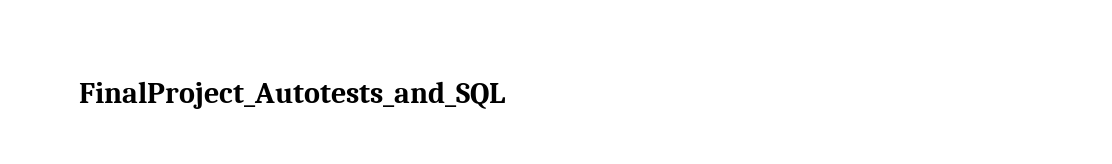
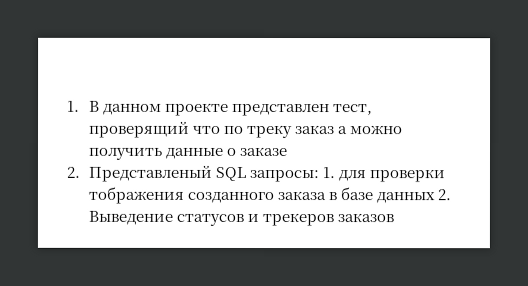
- FinalProject_Autotests_and_SQL
+ 1. В данном проекте представлен тест, проверящий что по треку заказ а можно получить данные о заказе
+ 2. Представленый SQL запросы: 1. для проверки тображения созданного заказа в базе данных 2. Выведение статусов и трекеров заказов

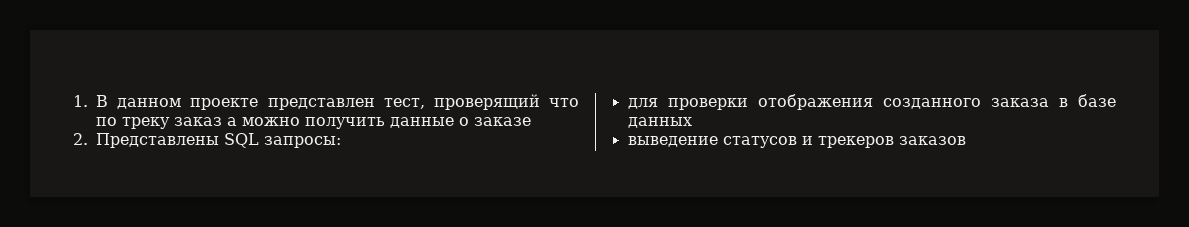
- 2. Представленый SQL запросы: 1. для проверки тображения созданного заказа в базе данных 2. Выведение статусов и трекеров заказов
+ 2. Представлены SQL запросы:
+ для проверки отображения созданного заказа в базе данных
+ выведение статусов и трекеров заказов

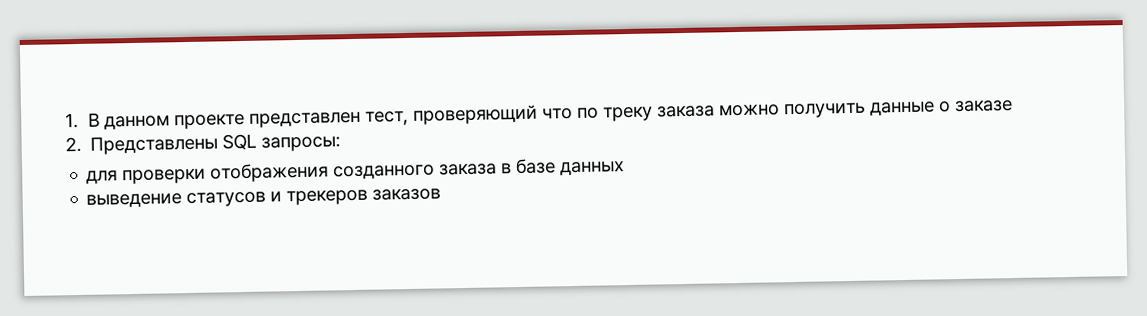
- 1. В данном проекте представлен тест, проверящий что по треку заказ а можно получить данные о заказе
+ 1. В данном проекте представлен тест, проверяющий что по треку заказа можно получить данные о заказе

